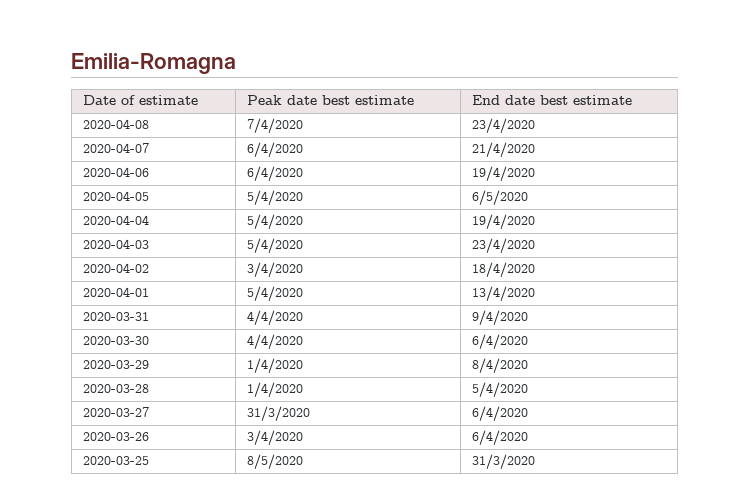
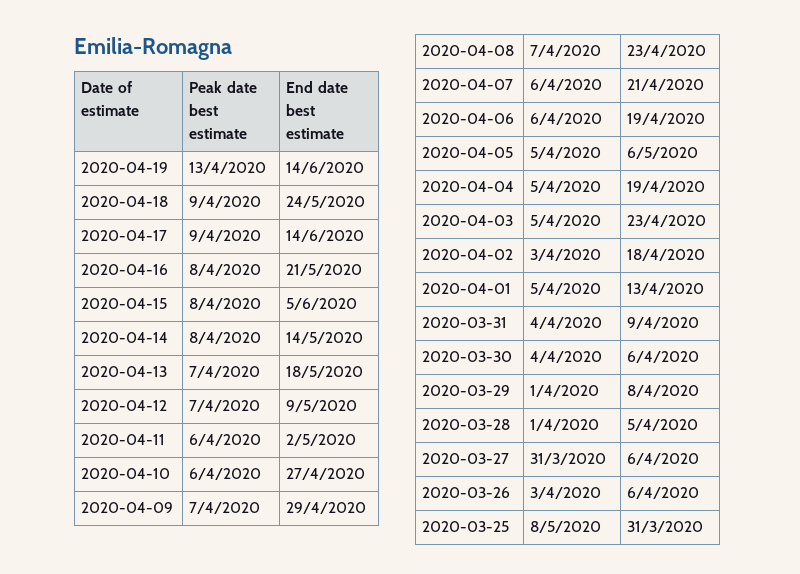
+ 2020-04-19 | 13/4/2020 | 14/6/2020
+ 2020-04-18 | 9/4/2020 | 24/5/2020
+ 2020-04-17 | 9/4/2020 | 14/6/2020
+ 2020-04-16 | 8/4/2020 | 21/5/2020
+ 2020-04-15 | 8/4/2020 | 5/6/2020
+ 2020-04-14 | 8/4/2020 | 14/5/2020
+ 2020-04-13 | 7/4/2020 | 18/5/2020
+ 2020-04-12 | 7/4/2020 | 9/5/2020
+ 2020-04-11 | 6/4/2020 | 2/5/2020
+ 2020-04-10 | 6/4/2020 | 27/4/2020
+ 2020-04-09 | 7/4/2020 | 29/4/2020

